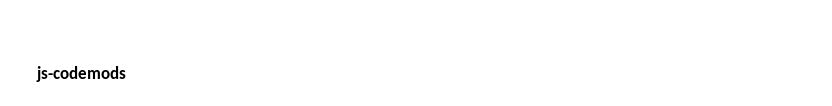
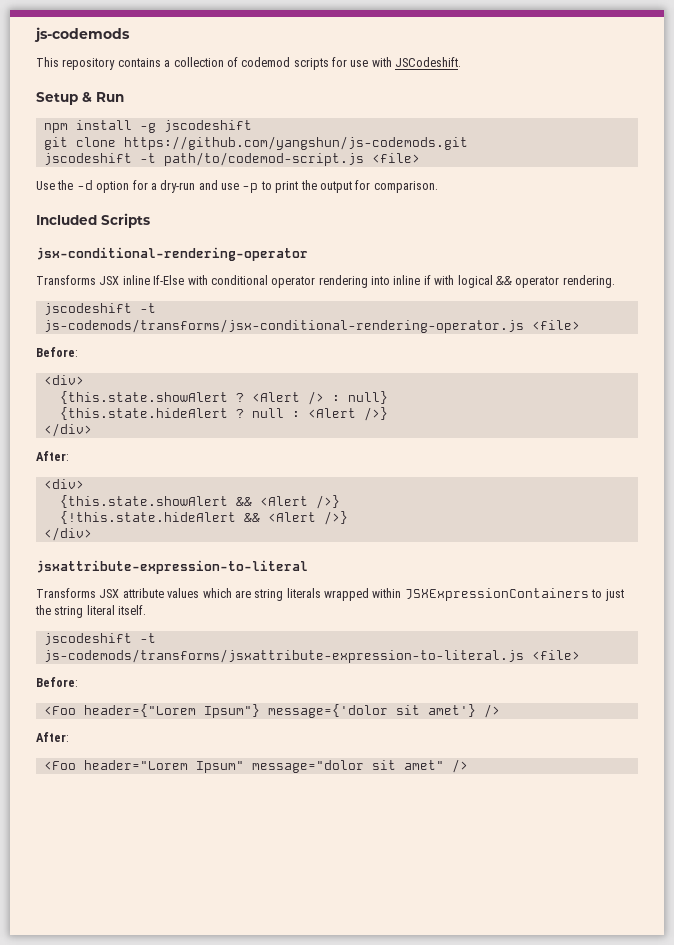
+ This repository contains a collection of codemod scripts for use with JSCodeshift.
+ Setup & Run
+ npm install -g jscodeshift
+ git clone https://github.com/yangshun/js-codemods.git
+ jscodeshift -t path/to/codemod-script.js <file>
+ Use the -d option for a dry-run and use -p to print the output for comparison.
+ Included Scripts
+ jsx-conditional-rendering-operator
+ Transforms JSX inline If-Else with conditional operator rendering into inline if with logical && operator rendering.
+ jscodeshift -t js-codemods/transforms/jsx-conditional-rendering-operator.js <file>
+ Before:
+ <div>
+ {this.state.showAlert ? <Alert /> : null}
+ {this.state.hideAlert ? null : <Alert />}
+ </div>
+ After:
+ <div>
+ {this.state.showAlert && <Alert />}
+ {!this.state.hideAlert && <Alert />}
+ </div>
+ jsxattribute-expression-to-literal
+ Transforms JSX attribute values which are string literals wrapped within JSXExpressionContainers to just the string literal itself.
+ jscodeshift -t js-codemods/transforms/jsxattribute-expression-to-literal.js <file>
+ Before:
+ <Foo header={"Lorem Ipsum"} message={'dolor sit amet'} />
+ After:
+ <Foo header="Lorem Ipsum" message="dolor sit amet" />

